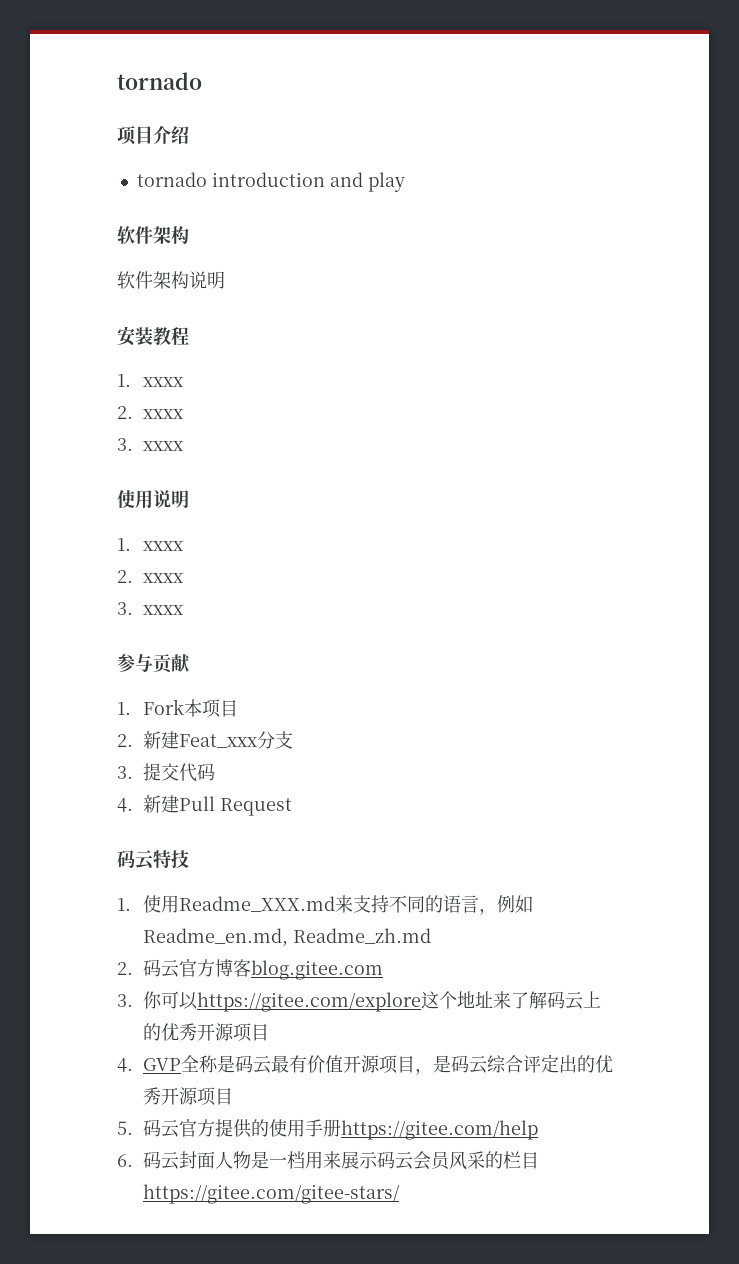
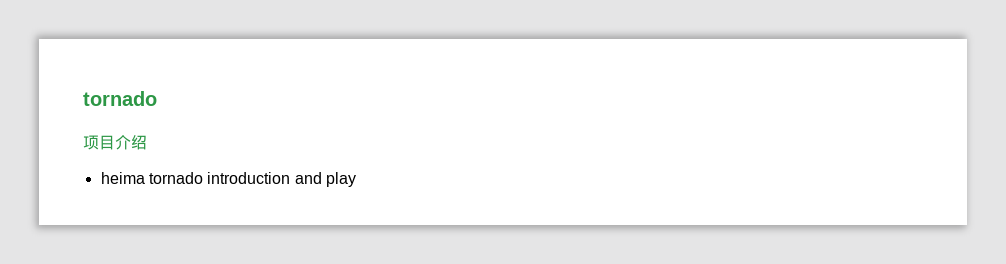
- tornado introduction and play
- 软件架构
- 软件架构说明
- 安装教程
- 1. xxxx
- 2. xxxx
- 3. xxxx
- 使用说明
- 1. xxxx
- 2. xxxx
- 3. xxxx
- 参与贡献
- 1. Fork本项目
- 2.新建Feat_xxx分支
- 3.提交代码
- 4.新建Pull Request
- 码云特技
- 1.使用Readme_XXX.md来支持不同的语言，例如Readme_en.md, Readme_zh.md
- 2.码云官方博客blog.gitee.com
- 3.你可以https://gitee.com/explore这个地址来了解码云上的优秀开源项目
- 4. GVP全称是码云最有价值开源项目，是码云综合评定出的优秀开源项目
- 5.码云官方提供的使用手册https://gitee.com/help
- 6.码云封面人物是一档用来展示码云会员风采的栏目https://gitee.com/gitee-stars/
+ heima tornado introduction and play

